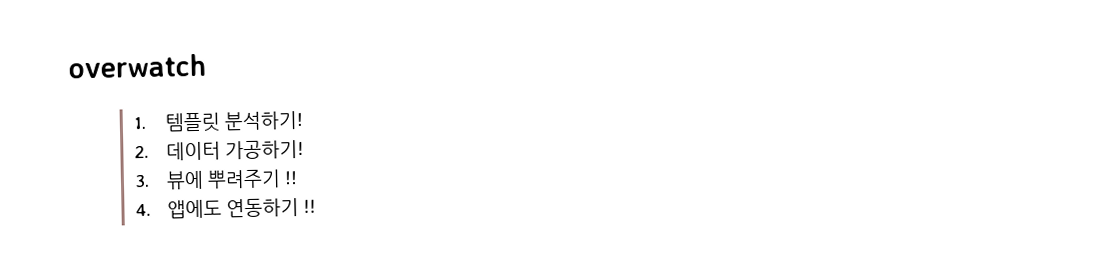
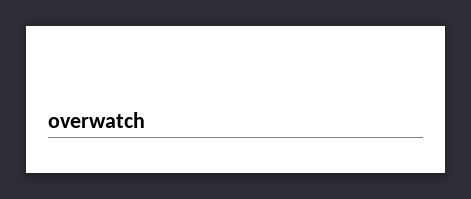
- 1. 템플릿 분석하기!
- 2. 데이터 가공하기!
- 3. 뷰에 뿌려주기 !!
- 4. 앱에도 연동하기 !!

